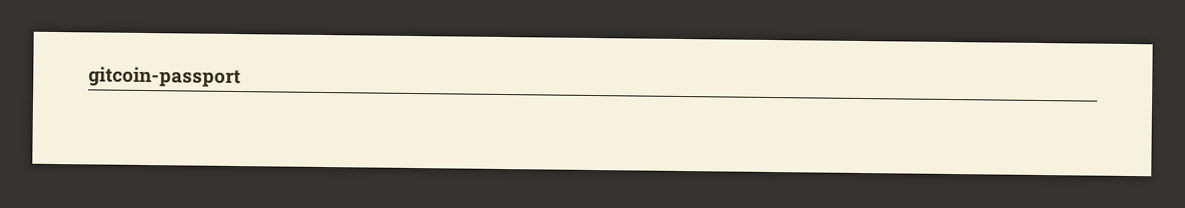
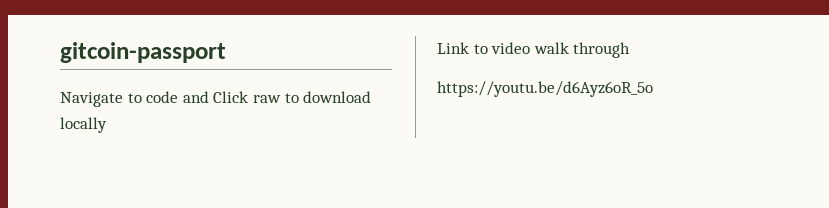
+ Navigate to code and Click raw to download locally
+ Link to video walk through
+ https://youtu.be/d6Ayz6oR_5o

